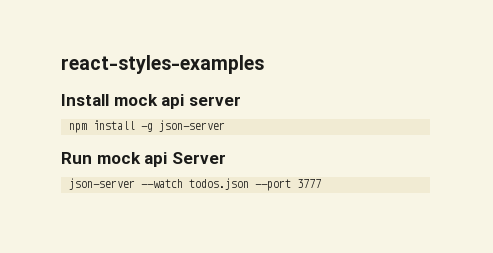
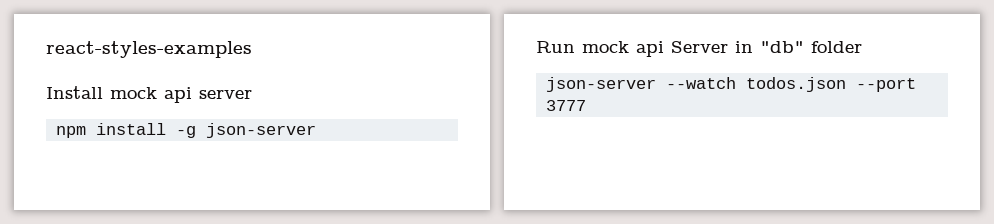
- Run mock api Server
+ Run mock api Server in "db" folder

